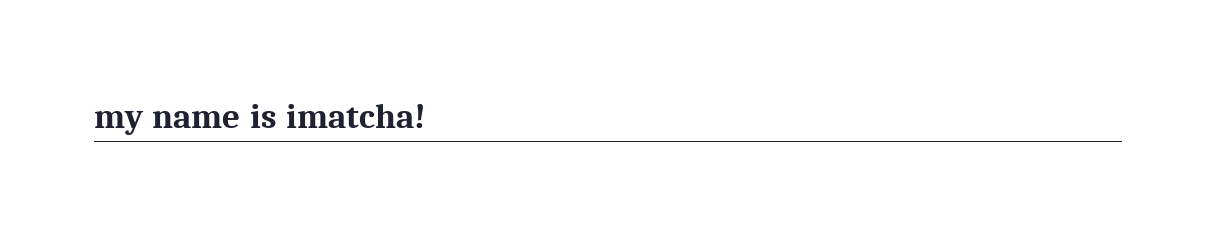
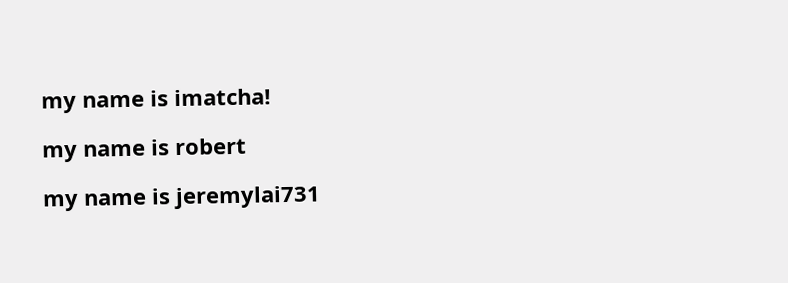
+ my name is robert
+ my name is jeremylai731

